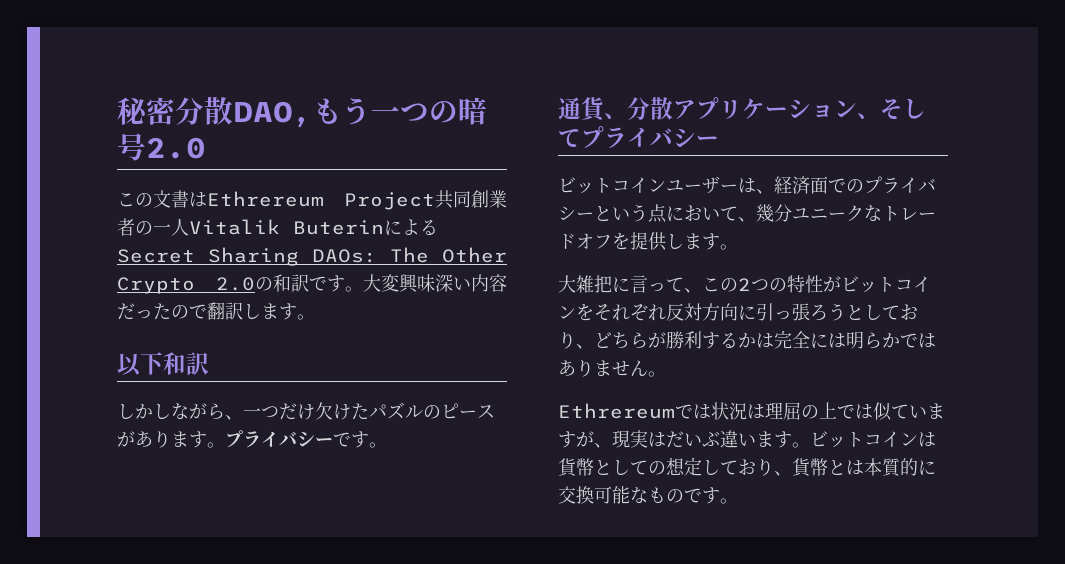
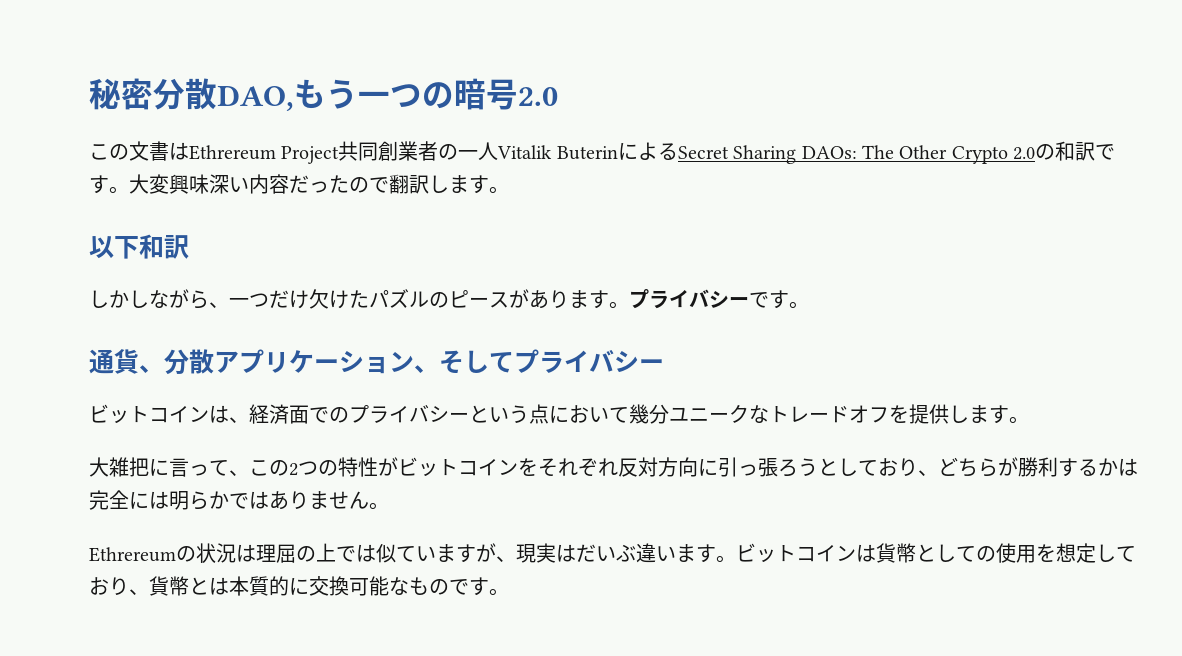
- ビットコインユーザーは、経済面でのプライバシーという点において、幾分ユニークなトレードオフを提供します。
+ ビットコインは、経済面でのプライバシーという点において幾分ユニークなトレードオフを提供します。
- Ethrereumでは状況は理屈の上では似ていますが、現実はだいぶ違います。
+ Ethrereumの状況は理屈の上では似ていますが、現実はだいぶ違います。
- ビットコインは貨幣としての想定しており、貨幣とは本質的に交換可能なものです。
+ ビットコインは貨幣としての使用を想定しており、貨幣とは本質的に交換可能なものです。

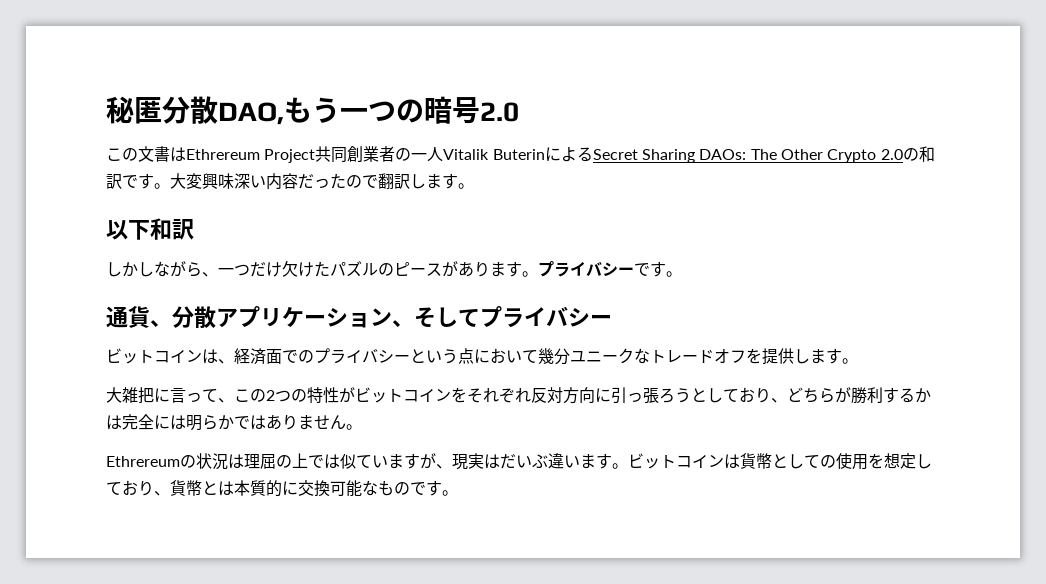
- 秘密分散DAO,もう一つの暗号2.0
+ 秘匿分散DAO,もう一つの暗号2.0

